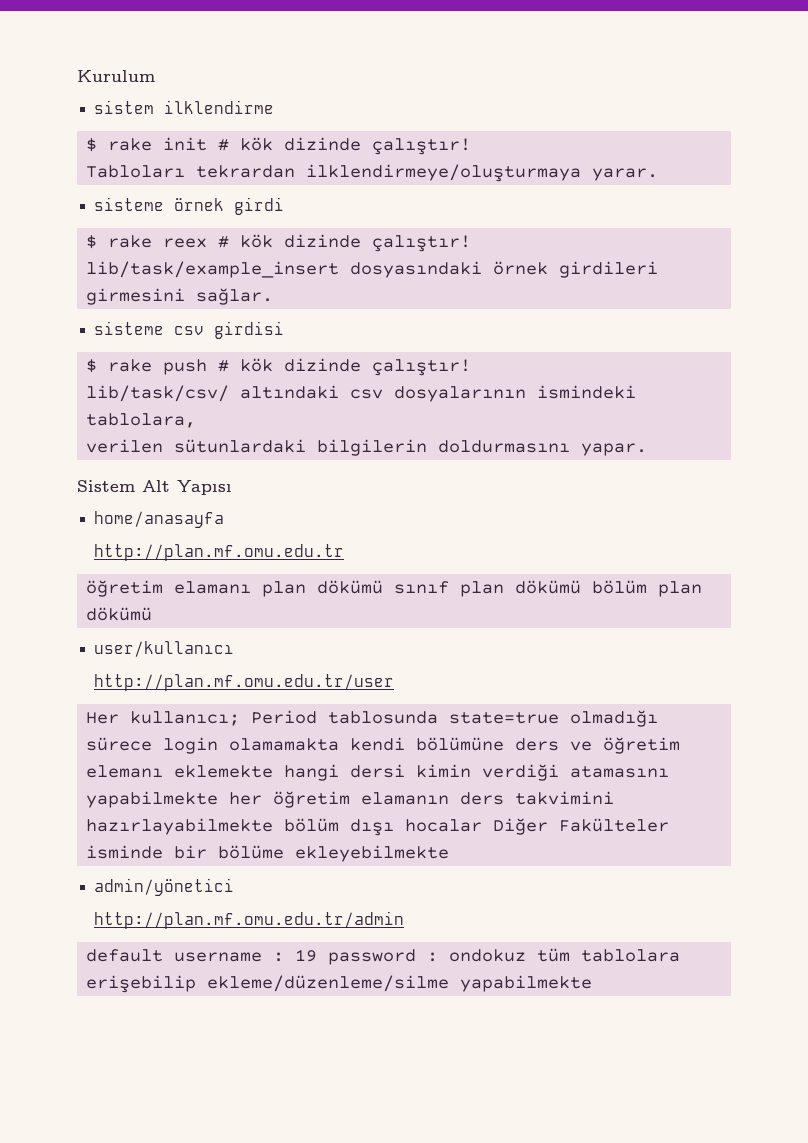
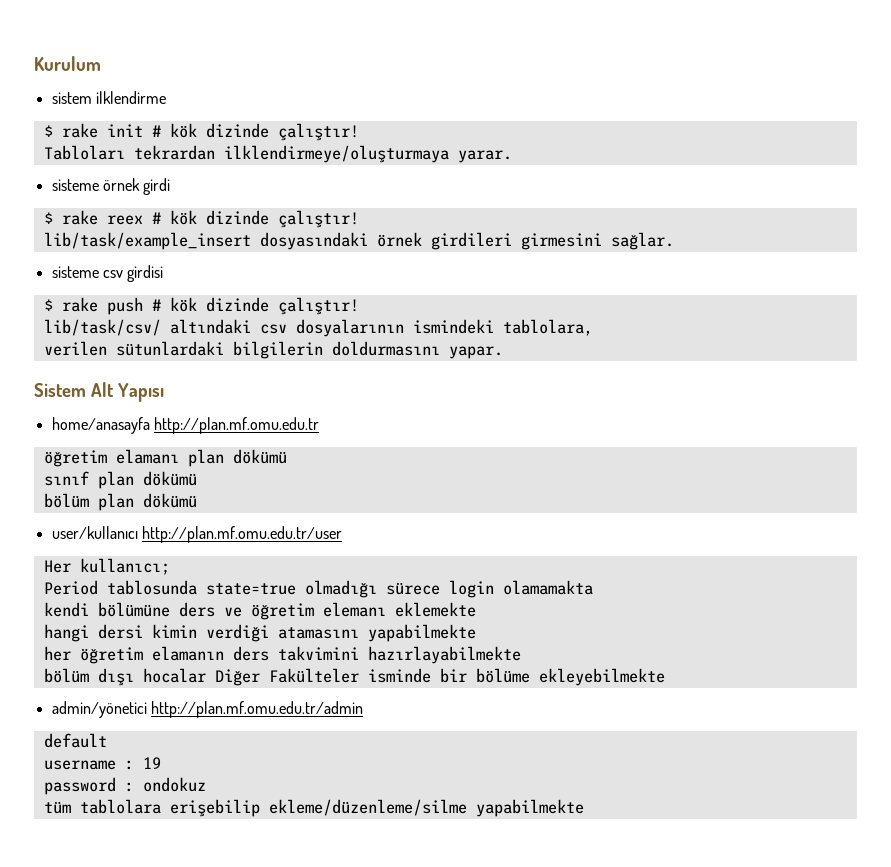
- home/anasayfa
- http://plan.mf.omu.edu.tr
+ home/anasayfa http://plan.mf.omu.edu.tr
- öğretim elamanı plan dökümü sınıf plan dökümü bölüm plan dökümü
+ öğretim elamanı plan dökümü
+ sınıf plan dökümü
+ bölüm plan dökümü
- user/kullanıcı
- http://plan.mf.omu.edu.tr/user
+ user/kullanıcı http://plan.mf.omu.edu.tr/user
- Her kullanıcı; Period tablosunda state=true olmadığı sürece login olamamakta kendi bölümüne ders ve öğretim elemanı eklemekte hangi dersi kimin verdiği atamasını yapabilmekte her öğretim elamanın ders takvimini hazırlayabilmekte bölüm dışı hocalar Diğer Fakülteler isminde bir bölüme ekleyebilmekte
+ Her kullanıcı;
+ Period tablosunda state=true olmadığı sürece login olamamakta
+ kendi bölümüne ders ve öğretim elemanı eklemekte
+ hangi dersi kimin verdiği atamasını yapabilmekte
+ her öğretim elamanın ders takvimini hazırlayabilmekte
+ bölüm dışı hocalar Diğer Fakülteler isminde bir bölüme ekleyebilmekte
- admin/yönetici
- http://plan.mf.omu.edu.tr/admin
+ admin/yönetici http://plan.mf.omu.edu.tr/admin
- default username : 19 password : ondokuz tüm tablolara erişebilip ekleme/düzenleme/silme yapabilmekte
+ default
+ username : 19
+ password : ondokuz
+ tüm tablolara erişebilip ekleme/düzenleme/silme yapabilmekte

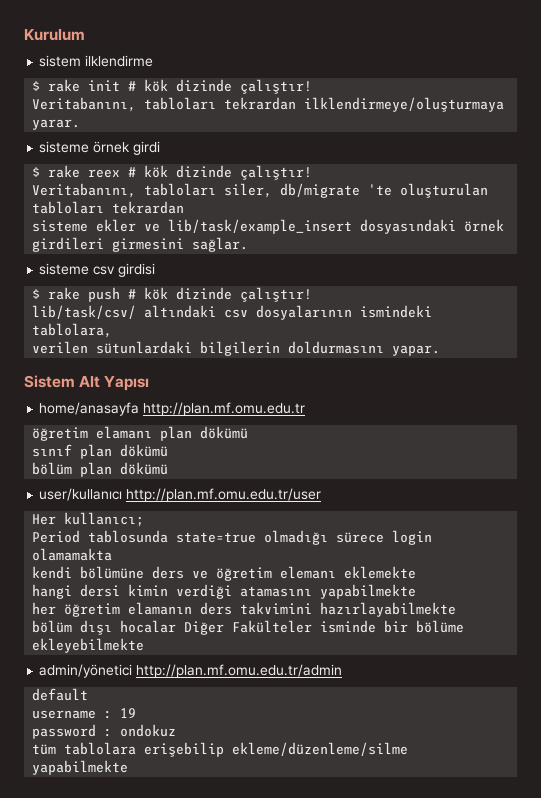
- Tabloları tekrardan ilklendirmeye/oluşturmaya yarar.
+ Veritabanını, tabloları tekrardan ilklendirmeye/oluşturmaya yarar.
- lib/task/example_insert dosyasındaki örnek girdileri girmesini sağlar.
+ Veritabanını, tabloları siler, db/migrate 'te oluşturulan tabloları tekrardan
+ sisteme ekler ve lib/task/example_insert dosyasındaki örnek girdileri girmesini sağlar.

